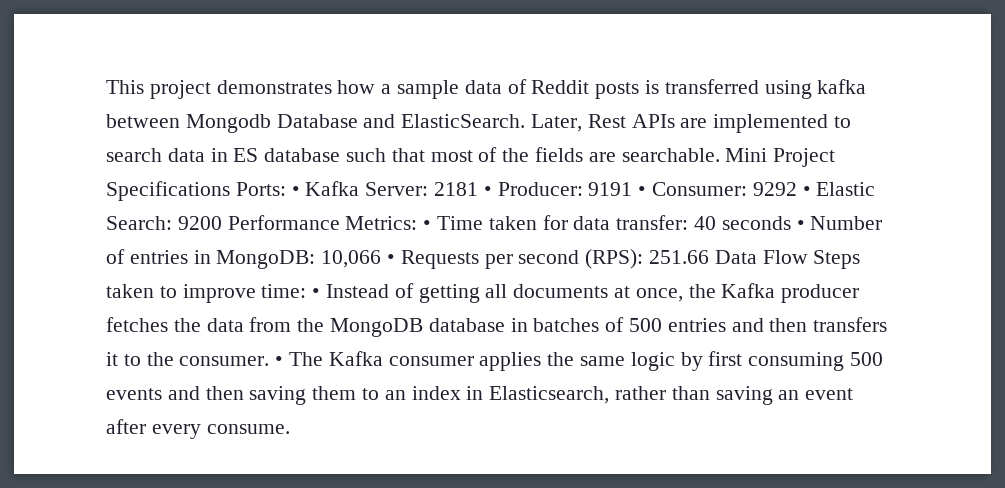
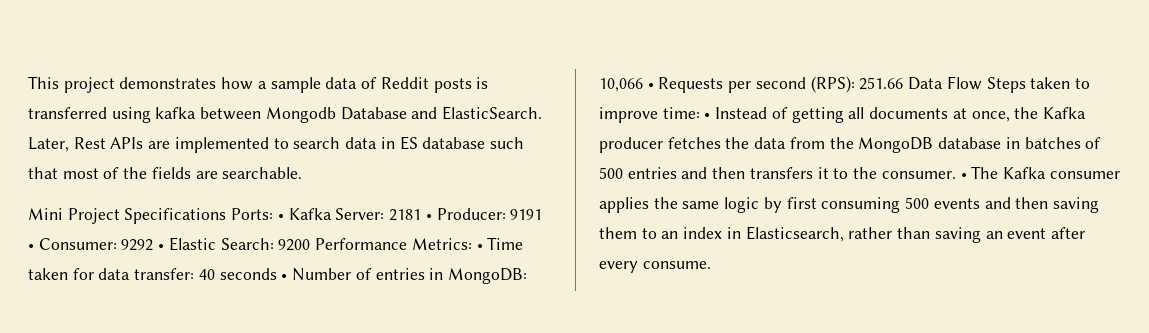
- Later, Rest APIs are implemented to search data in ES database such that most of the fields are searchable. Mini Project Specifications Ports:
+ Later, Rest APIs are implemented to search data in ES database such that most of the fields are searchable.
+ Mini Project Specifications Ports:

